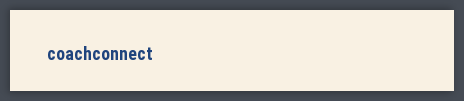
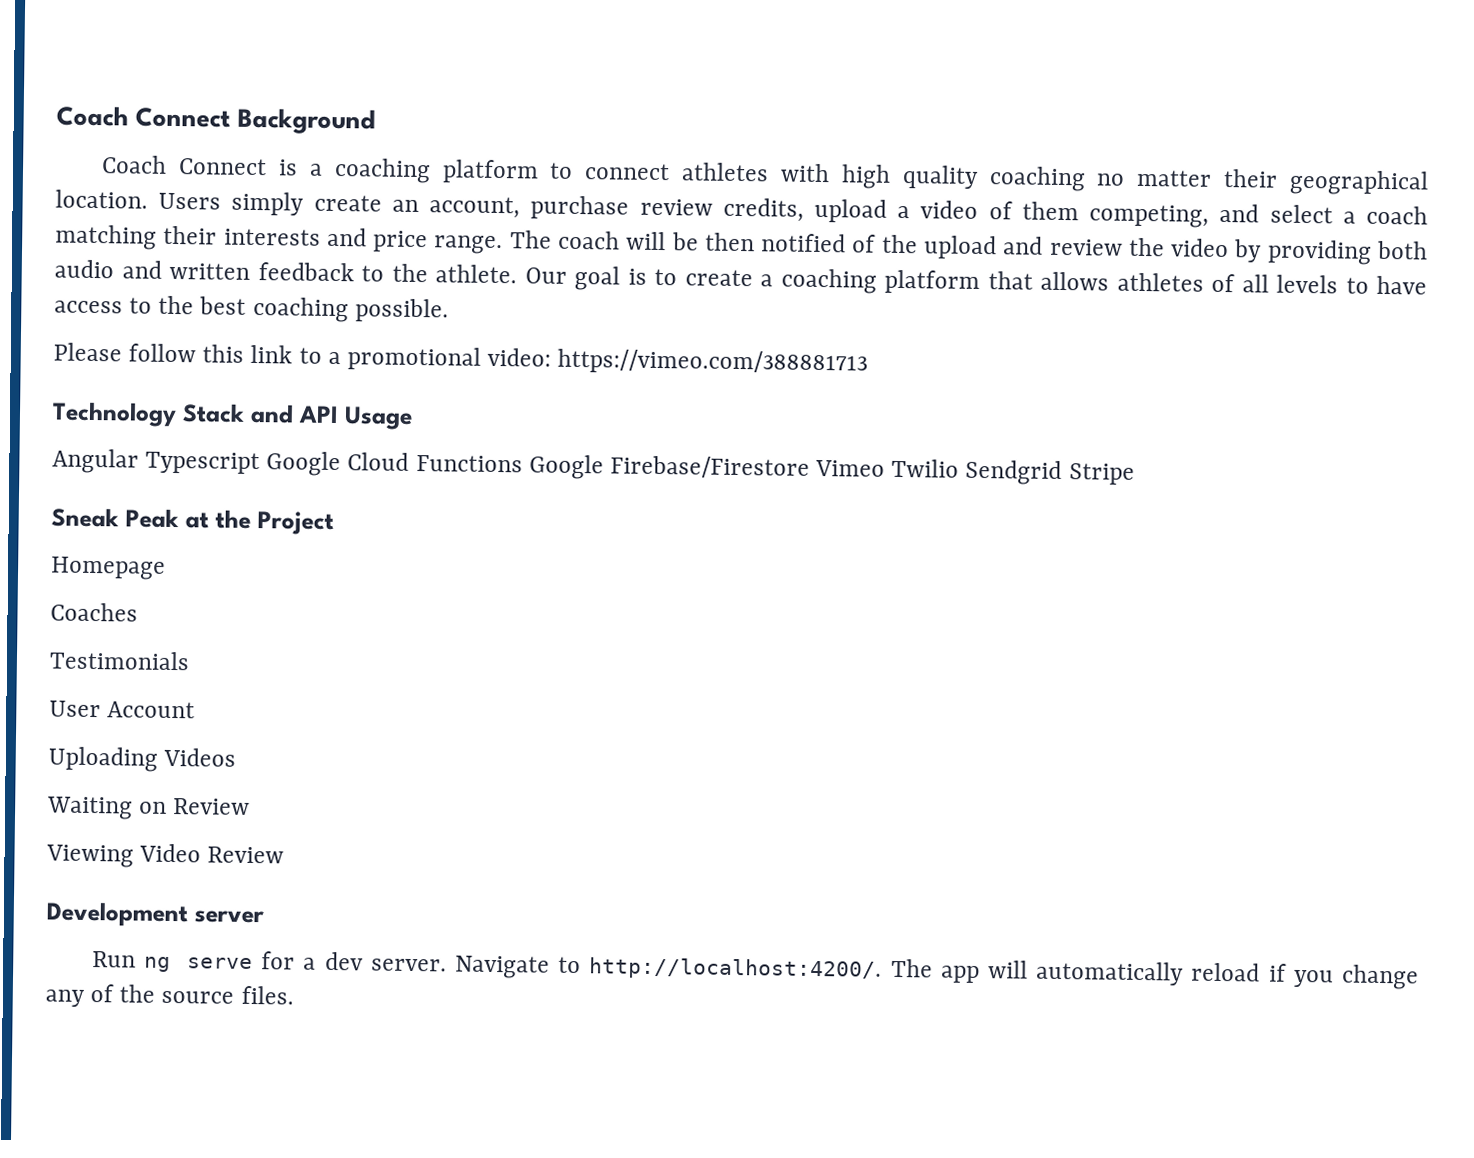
- coachconnect
+ Coach Connect Background
+ Coach Connect is a coaching platform to connect athletes with high quality coaching no matter their geographical location. Users simply create an account, purchase review credits, upload a video of them competing, and select a coach matching their interests and price range. The coach will be then notified of the upload and review the video by providing both audio and written feedback to the athlete. Our goal is to create a coaching platform that allows athletes of all levels to have access to the best coaching possible.
+ Please follow this link to a promotional video: https://vimeo.com/388881713
+ Technology Stack and API Usage
+ Angular Typescript Google Cloud Functions Google Firebase/Firestore Vimeo Twilio Sendgrid Stripe
+ Sneak Peak at the Project
+ Homepage
+ Coaches
+ Testimonials
+ User Account
+ Uploading Videos
+ Waiting on Review
+ Viewing Video Review
+ Development server
+ Run ng serve for a dev server. Navigate to http://localhost:4200/. The app will automatically reload if you change any of the source files.

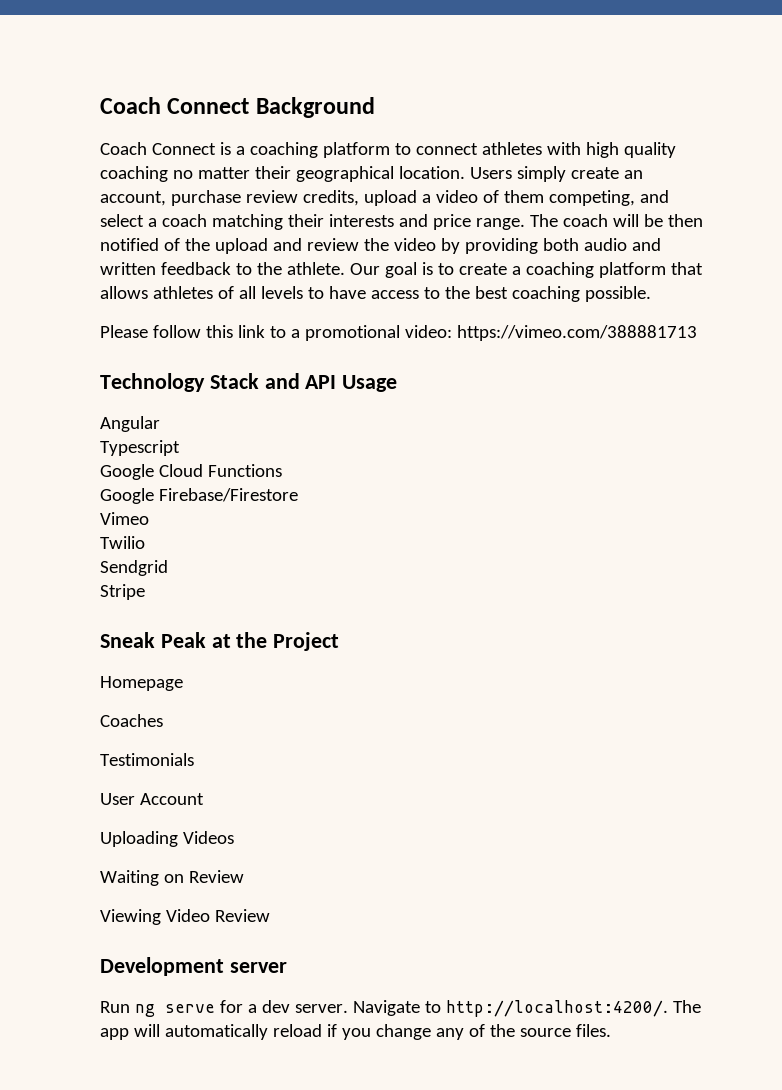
- Angular Typescript Google Cloud Functions Google Firebase/Firestore Vimeo Twilio Sendgrid Stripe
+ Angular
+ Typescript
+ Google Cloud Functions
+ Google Firebase/Firestore
+ Vimeo
+ Twilio
+ Sendgrid
+ Stripe

